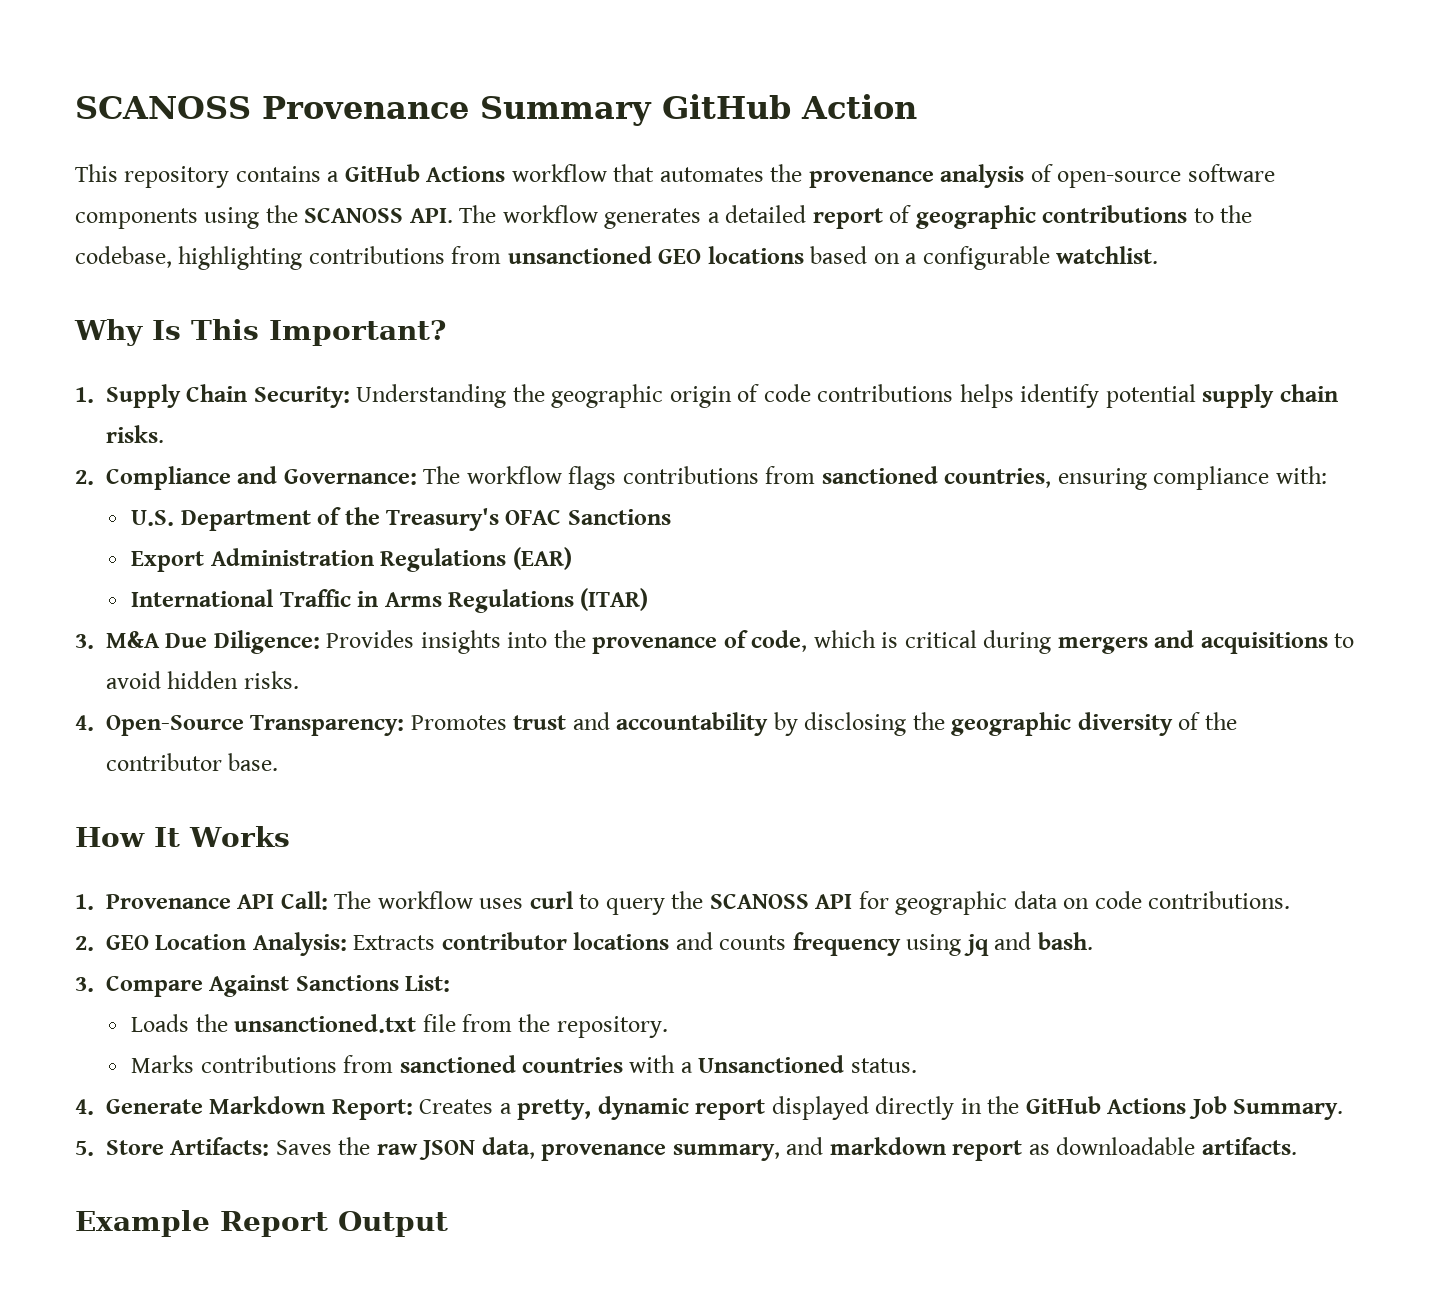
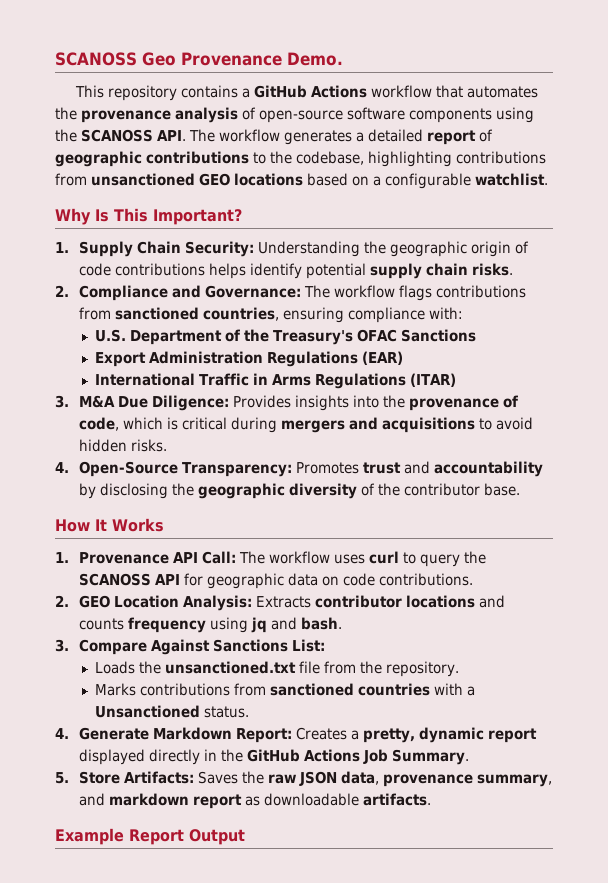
- SCANOSS Provenance Summary GitHub Action
+ SCANOSS Geo Provenance Demo.

